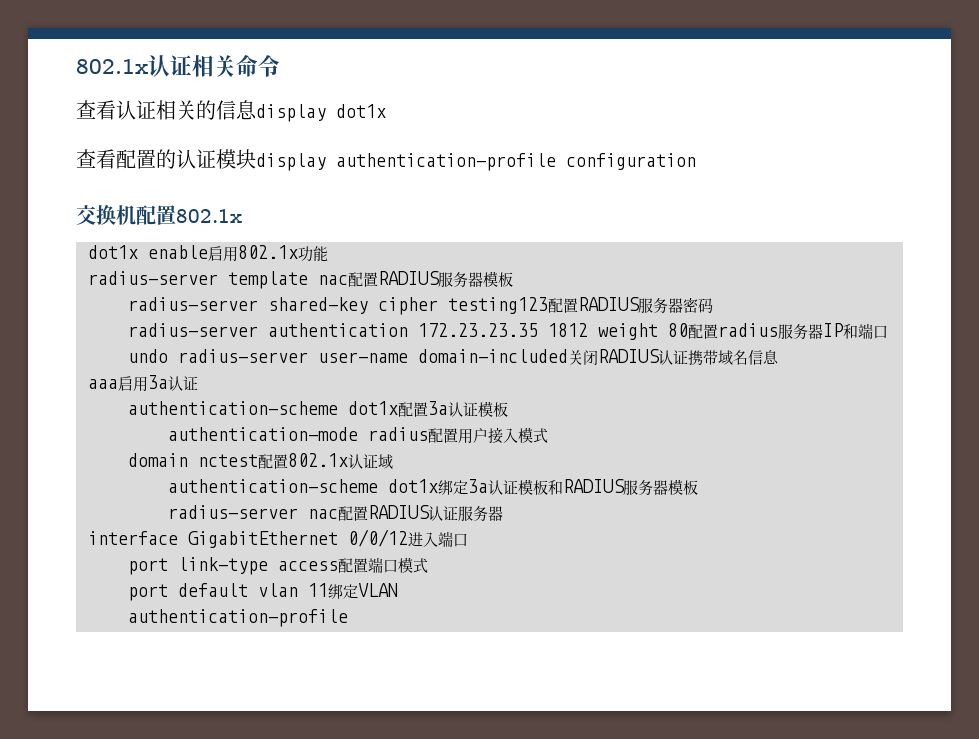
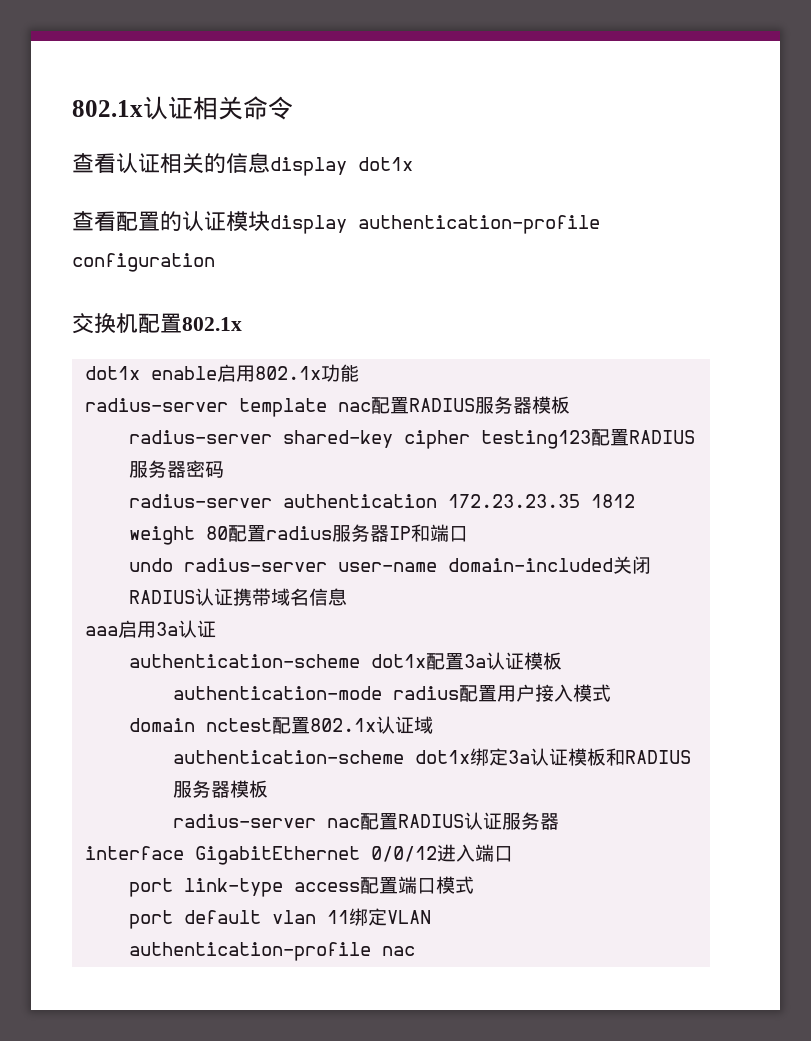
  port default vlan 11绑定VLAN
- authentication-profile
+ authentication-profile nac

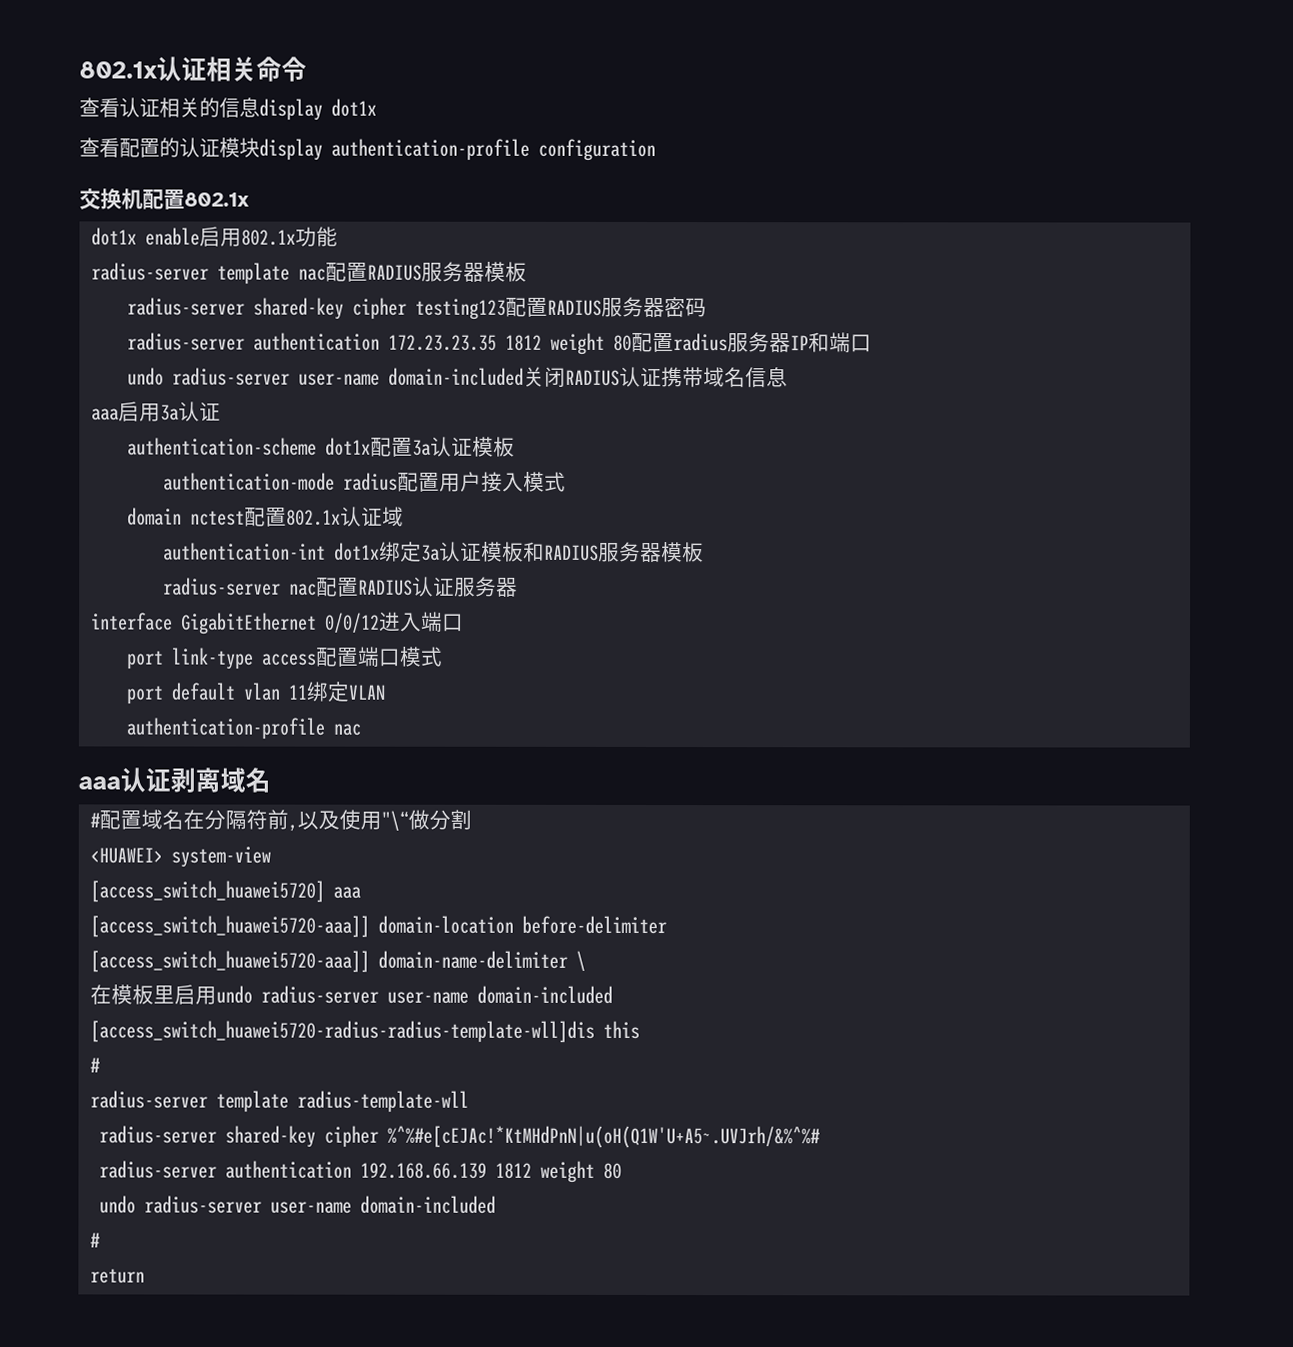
- authentication-scheme dot1x绑定3a认证模板和RADIUS服务器模板
+ authentication-int dot1x绑定3a认证模板和RADIUS服务器模板
+ aaa认证剥离域名
+ #配置域名在分隔符前,以及使用"\“做分割
+ <HUAWEI> system-view
+ [access_switch_huawei5720] aaa
+ [access_switch_huawei5720-aaa]] domain-location before-delimiter
+ [access_switch_huawei5720-aaa]] domain-name-delimiter \
+ 在模板里启用undo radius-server user-name domain-included
+ [access_switch_huawei5720-radius-radius-template-wll]dis this
+ #
+ radius-server template radius-template-wll
+ radius-server shared-key cipher %^%#e[cEJAc!*KtMHdPnN|u(oH(Q1W'U+A5~.UVJrh/&%^%#
+ radius-server authentication 192.168.66.139 1812 weight 80
+ undo radius-server user-name domain-included
+ #
+ return

